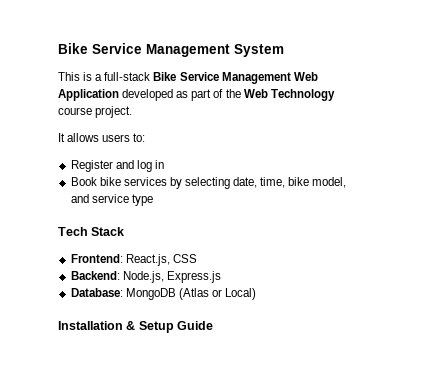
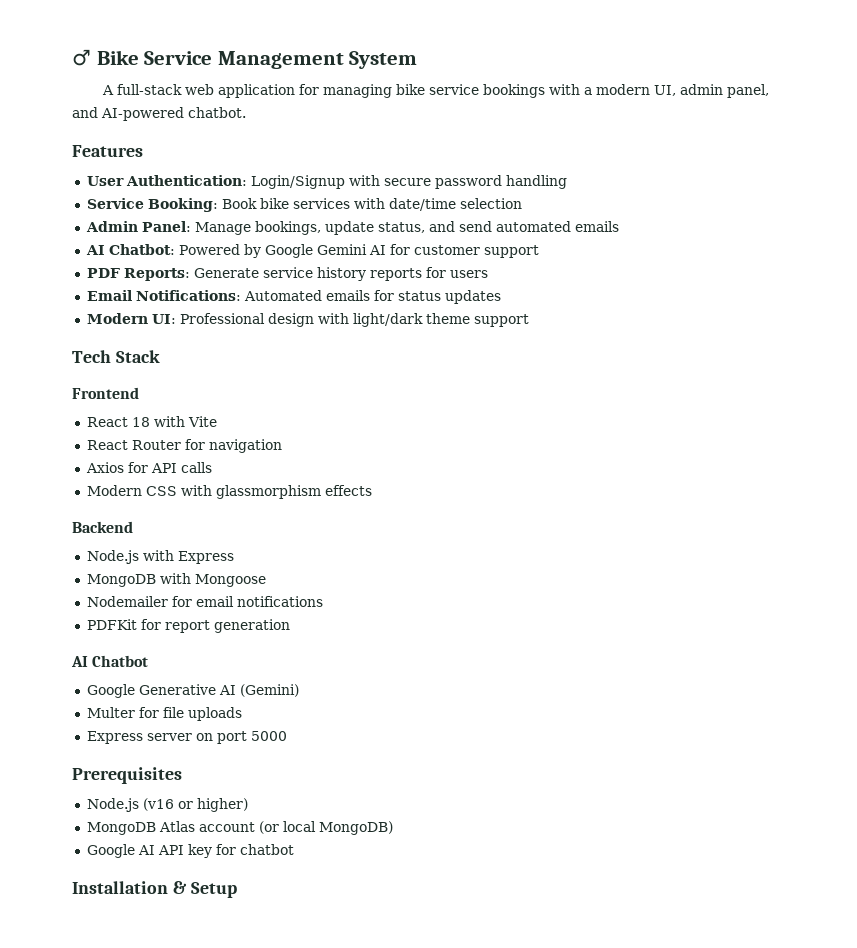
- Bike Service Management System
+ ♂ Bike Service Management System
- This is a full-stack Bike Service Management Web Application developed as part of the Web Technology course project.
- It allows users to:
- Register and log in
- Book bike services by selecting date, time, bike model, and service type
+ A full-stack web application for managing bike service bookings with a modern UI, admin panel, and AI-powered chatbot.
+ Features
+ User Authentication: Login/Signup with secure password handling
+ Service Booking: Book bike services with date/time selection
+ Admin Panel: Manage bookings, update status, and send automated emails
+ AI Chatbot: Powered by Google Gemini AI for customer support
+ PDF Reports: Generate service history reports for users
+ Email Notifications: Automated emails for status updates
+ Modern UI: Professional design with light/dark theme support
  Tech Stack
- Frontend: React.js, CSS
- Backend: Node.js, Express.js
- Database: MongoDB (Atlas or Local)
+ Frontend
+ React 18 with Vite
+ React Router for navigation
+ Axios for API calls
+ Modern CSS with glassmorphism effects
+ Backend
+ Node.js with Express
+ MongoDB with Mongoose
+ Nodemailer for email notifications
+ PDFKit for report generation
+ AI Chatbot
+ Google Generative AI (Gemini)
+ Multer for file uploads
+ Express server on port 5000
+ Prerequisites
+ Node.js (v16 or higher)
+ MongoDB Atlas account (or local MongoDB)
+ Google AI API key for chatbot
- Installation & Setup Guide
+ Installation & Setup

